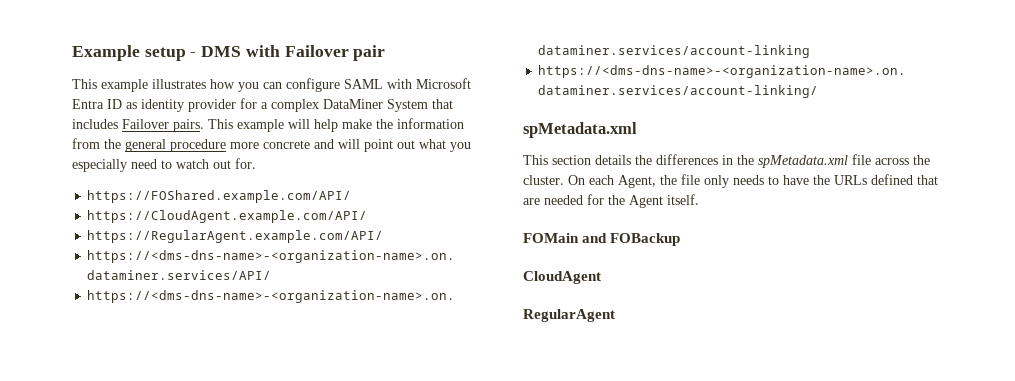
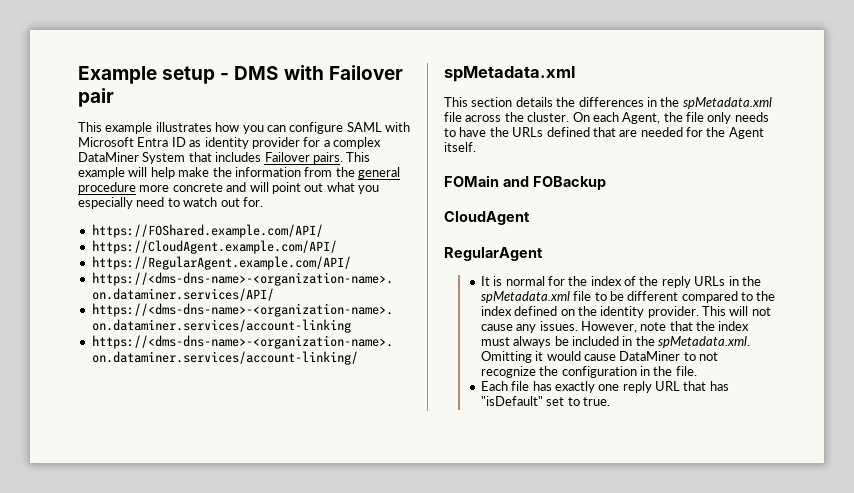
+ It is normal for the index of the reply URLs in the spMetadata.xml file to be different compared to the index defined on the identity provider. This will not cause any issues. However, note that the index must always be included in the spMetadata.xml. Omitting it would cause DataMiner to not recognize the configuration in the file.
+ Each file has exactly one reply URL that has "isDefault" set to true.

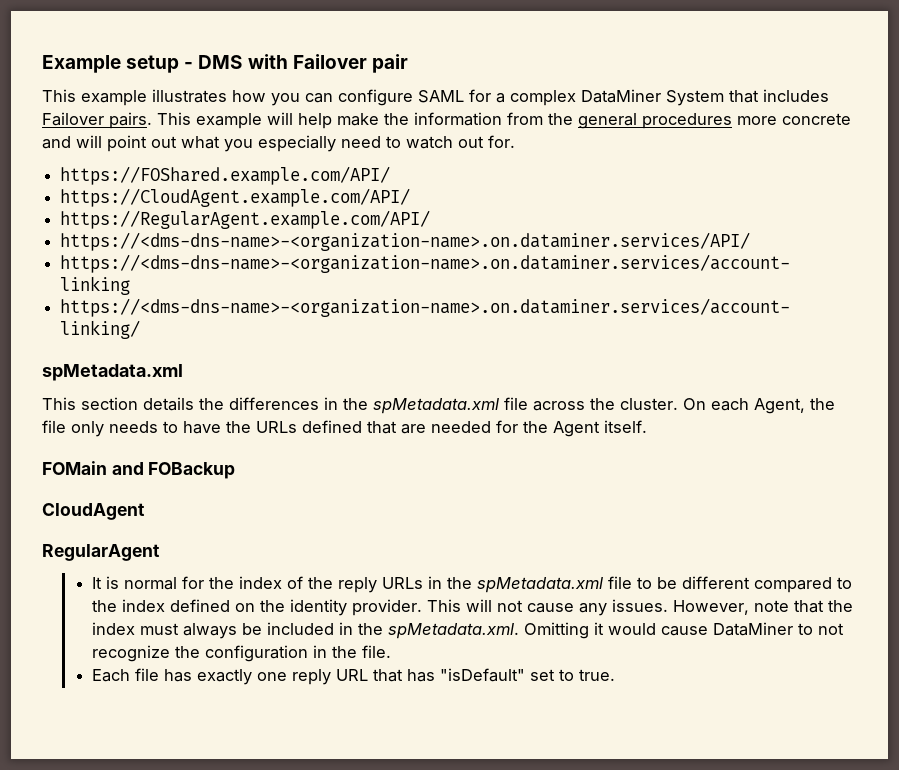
- This example illustrates how you can configure SAML with Microsoft Entra ID as identity provider for a complex DataMiner System that includes Failover pairs.
+ This example illustrates how you can configure SAML for a complex DataMiner System that includes Failover pairs.
- This example will help make the information from the general procedure more concrete and will point out what you especially need to watch out for.
+ This example will help make the information from the general procedures more concrete and will point out what you especially need to watch out for.

